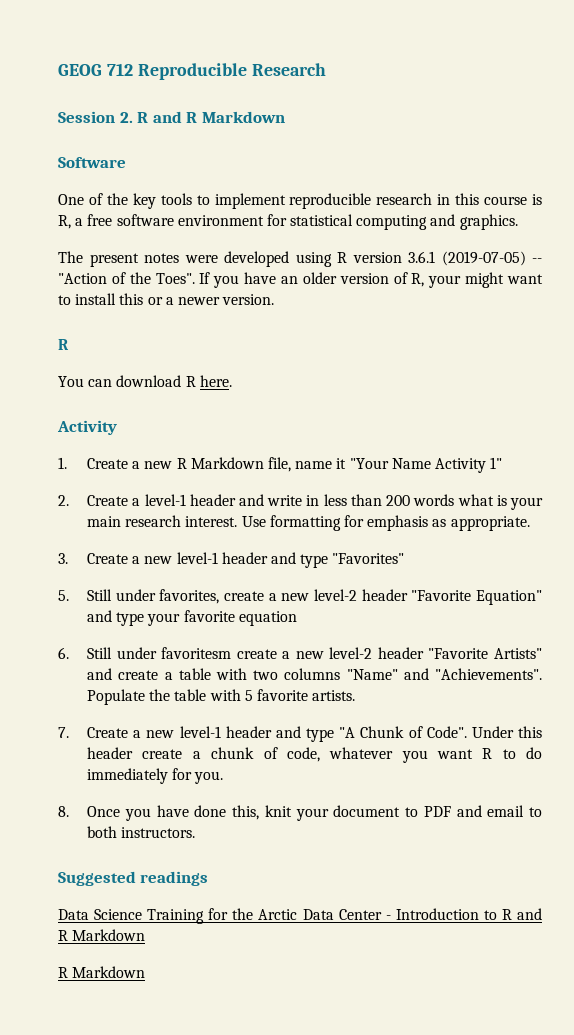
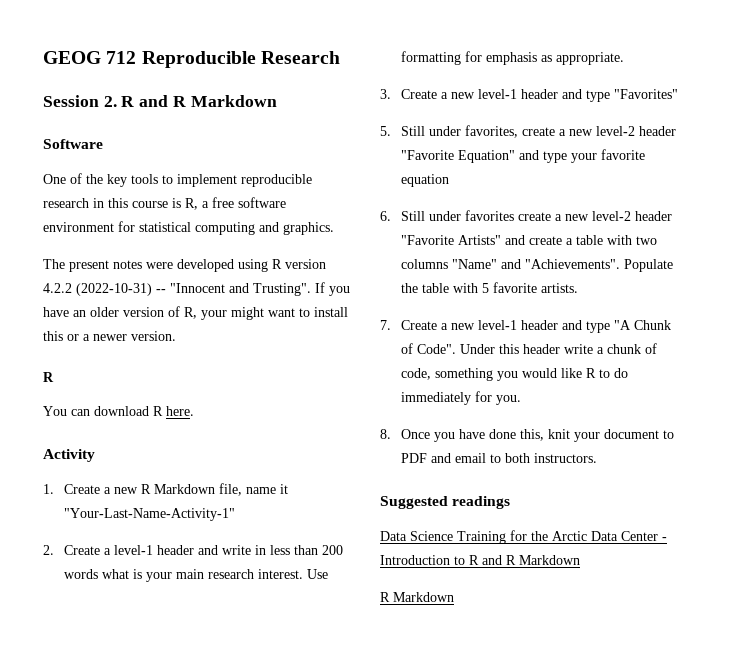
- The present notes were developed using R version 3.6.1 (2019-07-05) -- "Action of the Toes".
+ The present notes were developed using R version 4.2.2 (2022-10-31) -- "Innocent and Trusting".
- 1. Create a new R Markdown file, name it "Your Name Activity 1"
+ 1. Create a new R Markdown file, name it "Your-Last-Name-Activity-1"
- 6. Still under favoritesm create a new level-2 header "Favorite Artists" and create a table with two columns "Name" and "Achievements".
+ 6. Still under favorites create a new level-2 header "Favorite Artists" and create a table with two columns "Name" and "Achievements".
- Under this header create a chunk of code, whatever you want R to do immediately for you.
+ Under this header write a chunk of code, something you would like R to do immediately for you.

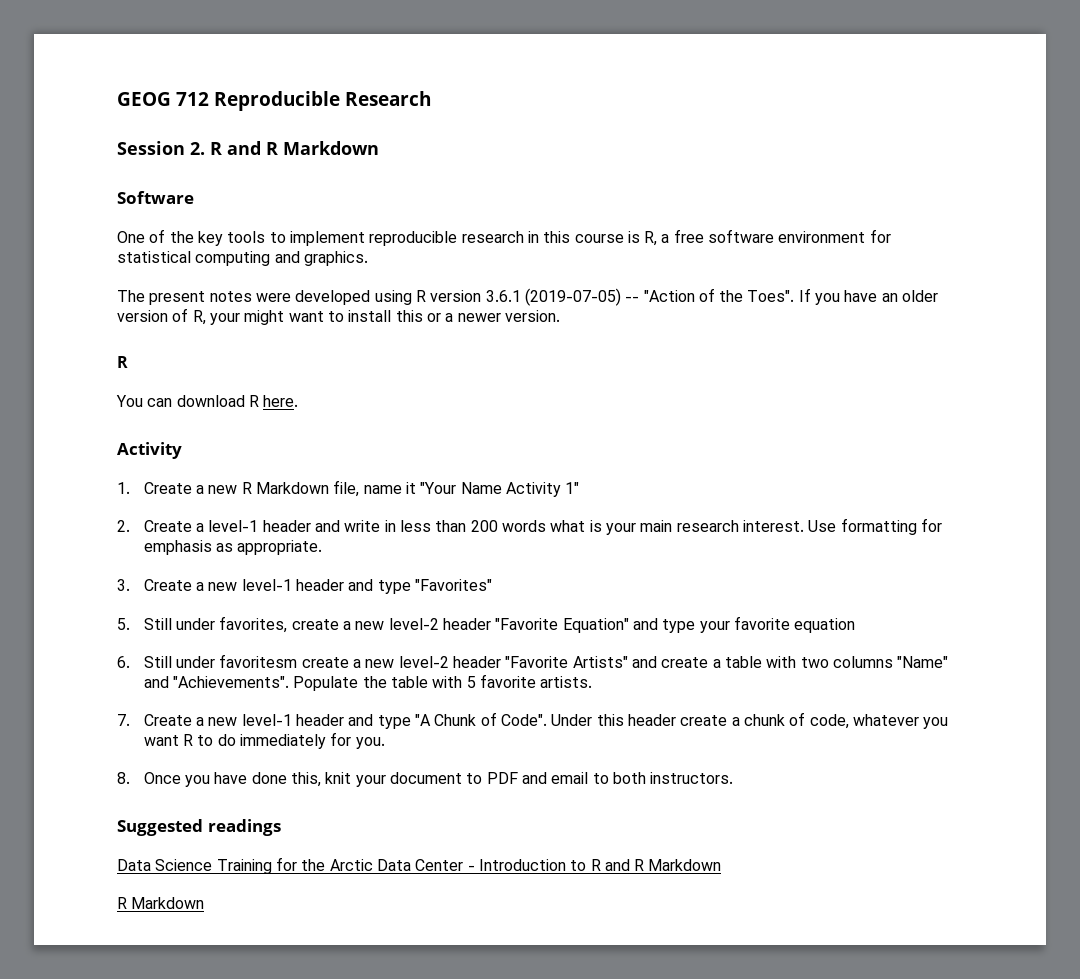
- The present notes were developed using R version 4.2.2 (2022-10-31) -- "Innocent and Trusting".
+ The present notes were developed using R version 3.6.1 (2019-07-05) -- "Action of the Toes".
- 1. Create a new R Markdown file, name it "Your-Last-Name-Activity-1"
+ 1. Create a new R Markdown file, name it "Your Name Activity 1"
- 6. Still under favorites create a new level-2 header "Favorite Artists" and create a table with two columns "Name" and "Achievements".
+ 6. Still under favoritesm create a new level-2 header "Favorite Artists" and create a table with two columns "Name" and "Achievements".
- Under this header write a chunk of code, something you would like R to do immediately for you.
+ Under this header create a chunk of code, whatever you want R to do immediately for you.

